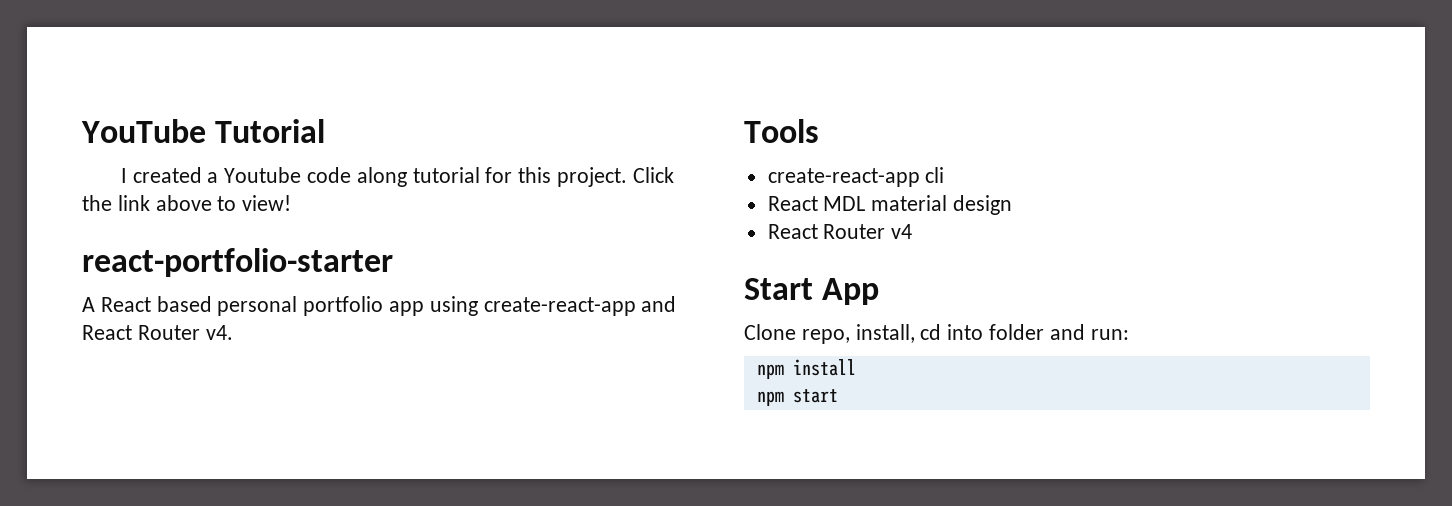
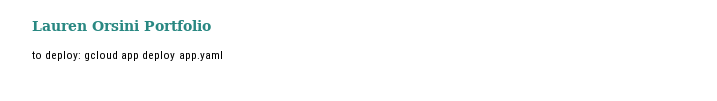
- YouTube Tutorial
- I created a Youtube code along tutorial for this project. Click the link above to view!
- react-portfolio-starter
- A React based personal portfolio app using create-react-app and React Router v4.
- Tools
- create-react-app cli
- React MDL material design
- React Router v4
- Start App
- Clone repo, install, cd into folder and run:
- npm install
- npm start
+ Lauren Orsini Portfolio
+ to deploy: gcloud app deploy app.yaml

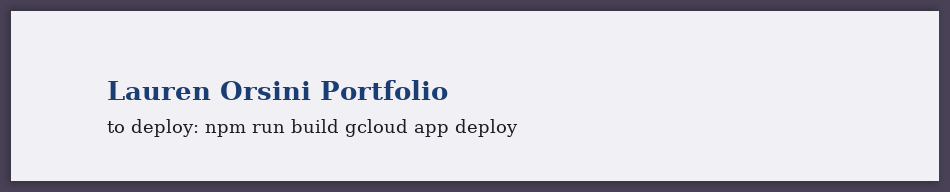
- to deploy: gcloud app deploy app.yaml
+ to deploy: npm run build gcloud app deploy

